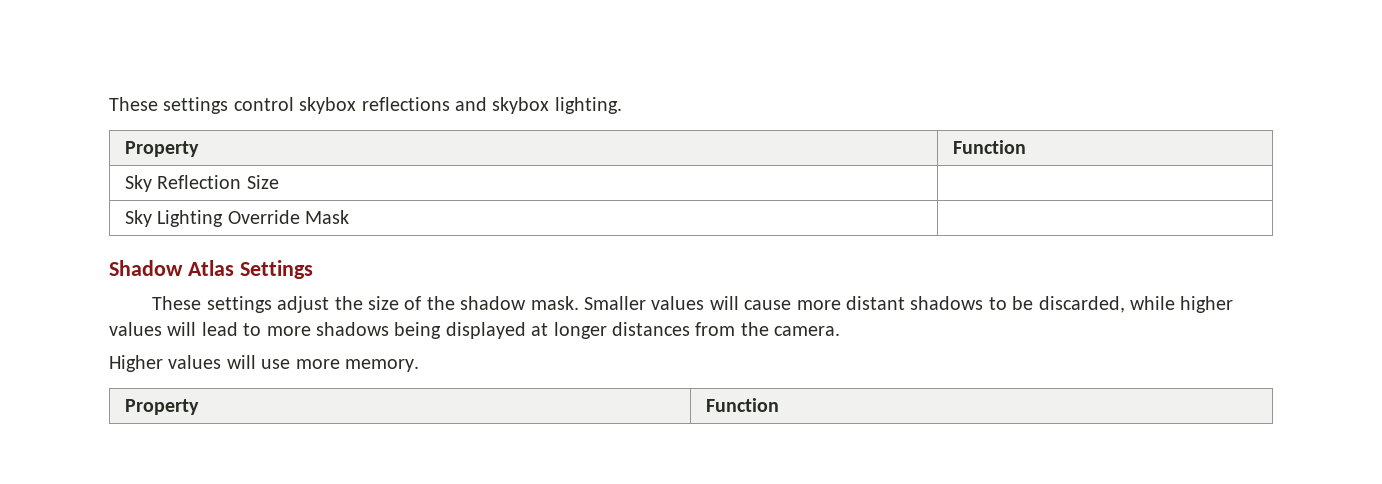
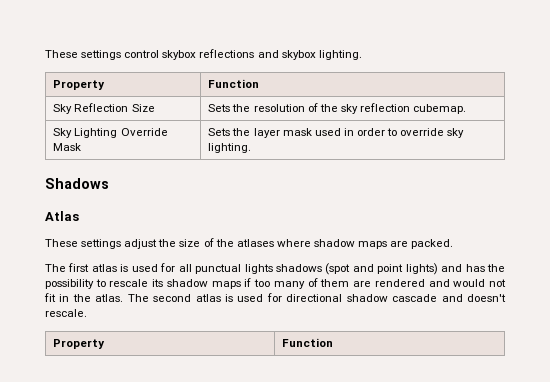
- Sky Reflection Size |
- Sky Lighting Override Mask |
- Shadow Atlas Settings
+ Sky Reflection Size | Sets the resolution of the sky reflection cubemap.
+ Sky Lighting Override Mask | Sets the layer mask used in order to override sky lighting.
+ Shadows
+ Atlas
- These settings adjust the size of the shadow mask. Smaller values will cause more distant shadows to be discarded, while higher values will lead to more shadows being displayed at longer distances from the camera.
- Higher values will use more memory.
+ These settings adjust the size of the atlases where shadow maps are packed.
+ The first atlas is used for all punctual lights shadows (spot and point lights) and has the possibility to rescale its shadow maps if too many of them are rendered and would not fit in the atlas. The second atlas is used for directional shadow cascade and doesn't rescale.

